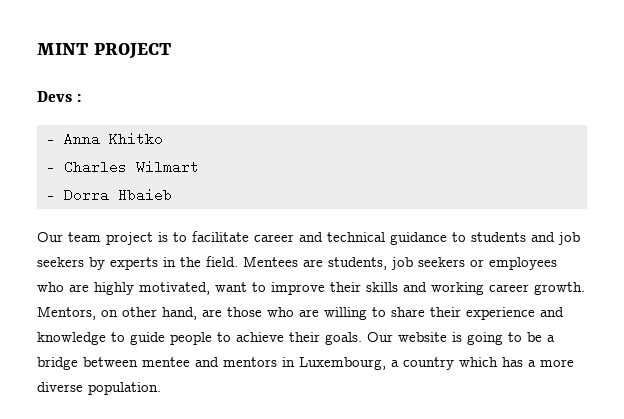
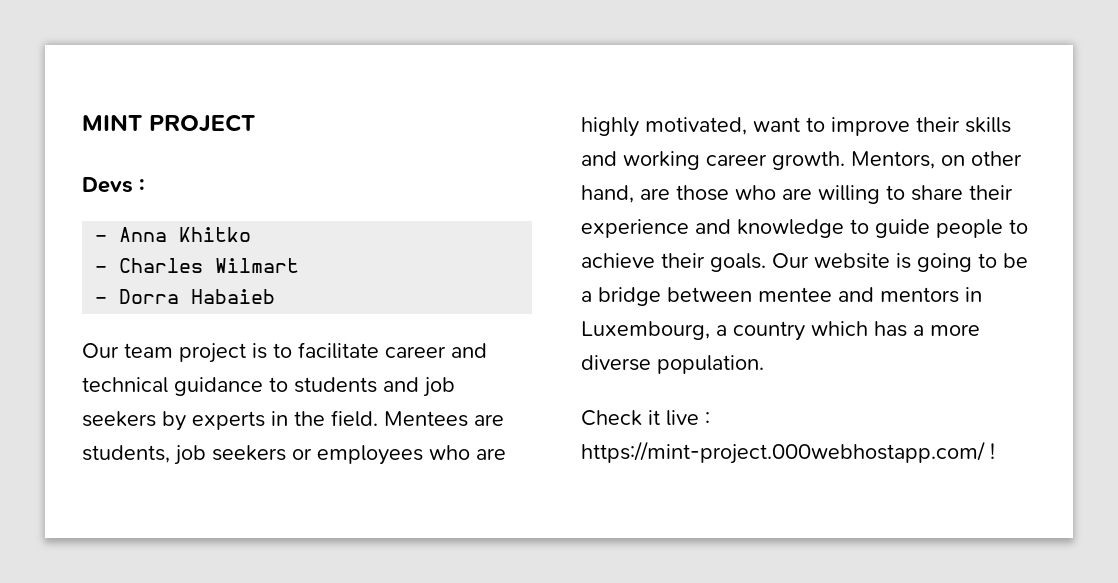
- - Dorra Hbaieb
+ - Dorra Habaieb
+ Check it live : https://mint-project.000webhostapp.com/ !

